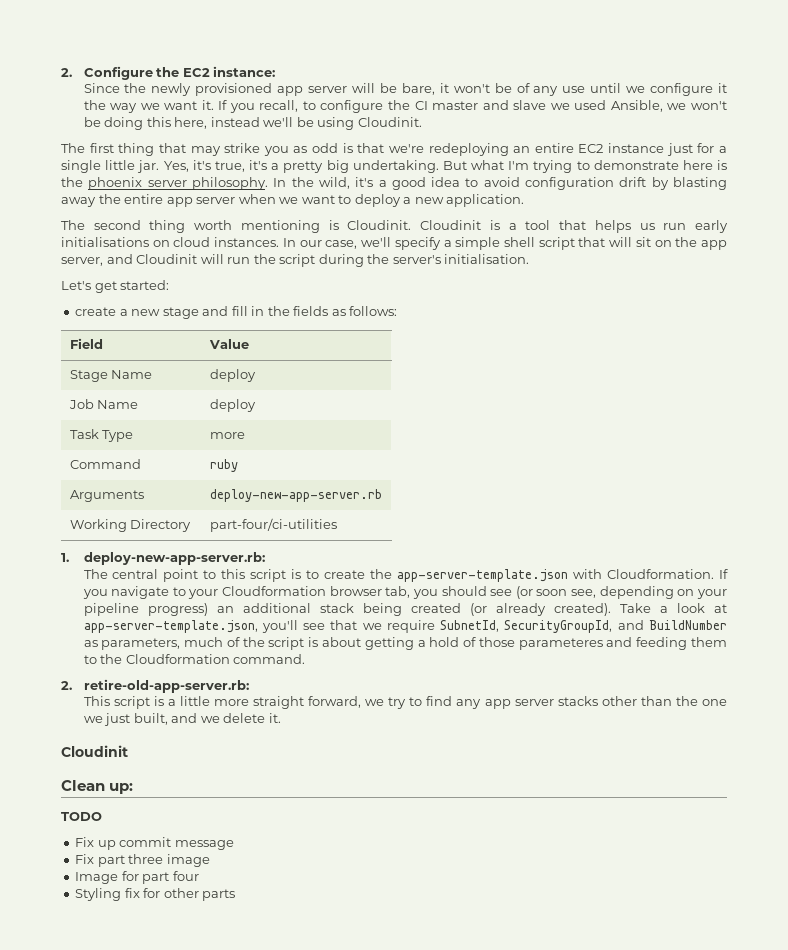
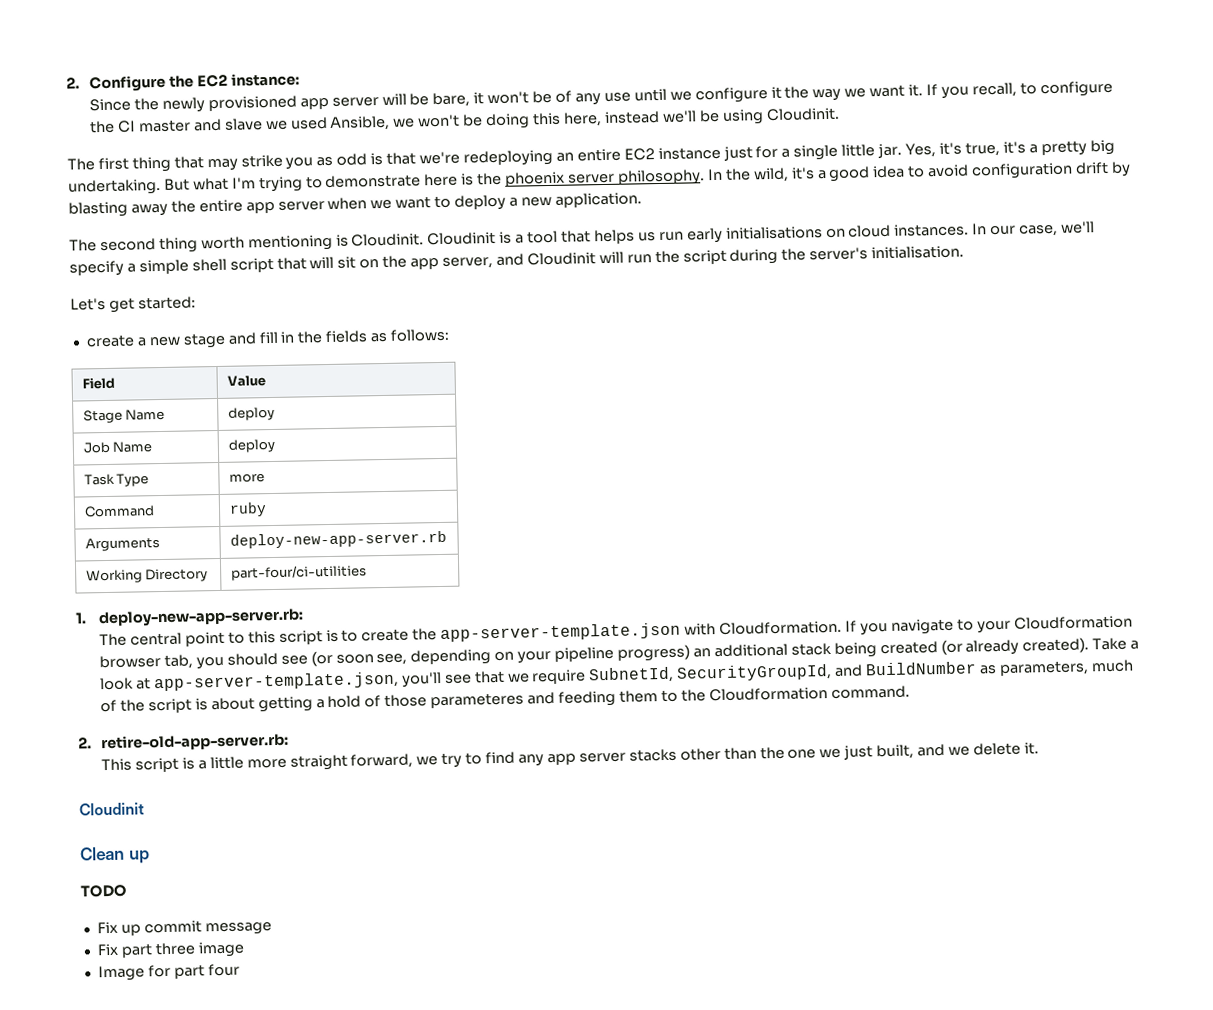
- Clean up:
+ Clean up
- Styling fix for other parts

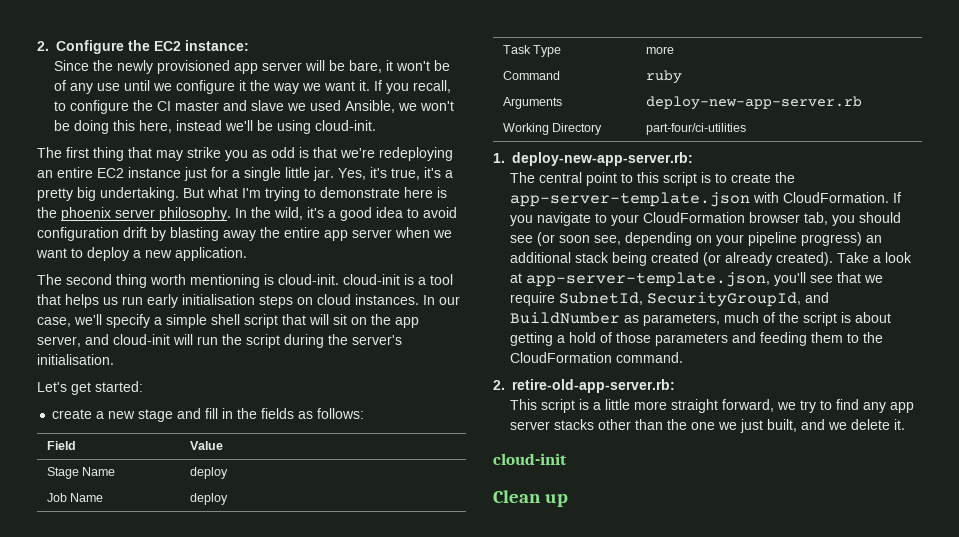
- If you recall, to configure the CI master and slave we used Ansible, we won't be doing this here, instead we'll be using Cloudinit.
+ If you recall, to configure the CI master and slave we used Ansible, we won't be doing this here, instead we'll be using cloud-init.
- The second thing worth mentioning is Cloudinit. Cloudinit is a tool that helps us run early initialisations on cloud instances.
+ The second thing worth mentioning is cloud-init. cloud-init is a tool that helps us run early initialisation steps on cloud instances.
- In our case, we'll specify a simple shell script that will sit on the app server, and Cloudinit will run the script during the server's initialisation.
+ In our case, we'll specify a simple shell script that will sit on the app server, and cloud-init will run the script during the server's initialisation.
- The central point to this script is to create the app-server-template.json with Cloudformation.
+ The central point to this script is to create the app-server-template.json with CloudFormation.
- If you navigate to your Cloudformation browser tab, you should see (or soon see, depending on your pipeline progress) an additional stack being created (or already created).
+ If you navigate to your CloudFormation browser tab, you should see (or soon see, depending on your pipeline progress) an additional stack being created (or already created).
- Take a look at app-server-template.json, you'll see that we require SubnetId, SecurityGroupId, and BuildNumber as parameters, much of the script is about getting a hold of those parameteres and feeding them to the Cloudformation command.
+ Take a look at app-server-template.json, you'll see that we require SubnetId, SecurityGroupId, and BuildNumber as parameters, much of the script is about getting a hold of those parameters and feeding them to the CloudFormation command.
  This script is a little more straight forward, we try to find any app server stacks other than the one we just built, and we delete it.
- Cloudinit
+ cloud-init
- TODO
- Fix up commit message
- Fix part three image
- Image for part four

